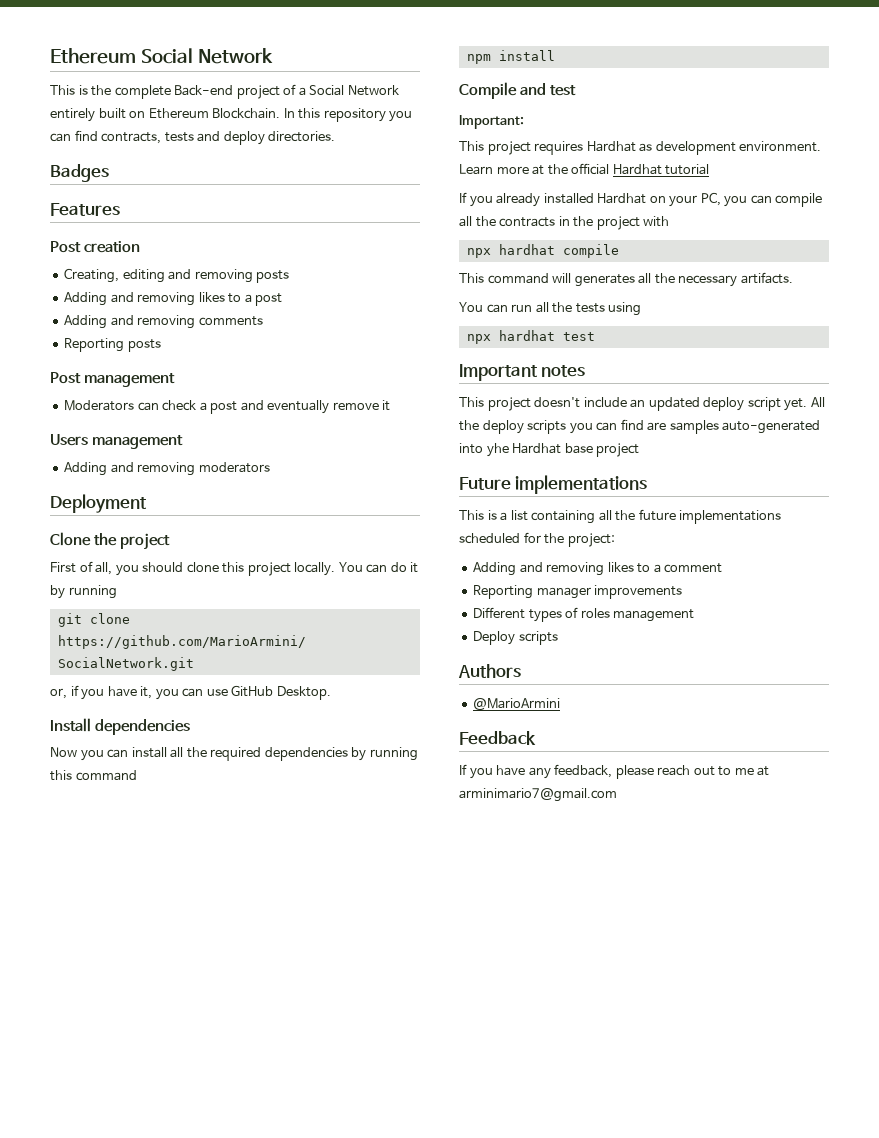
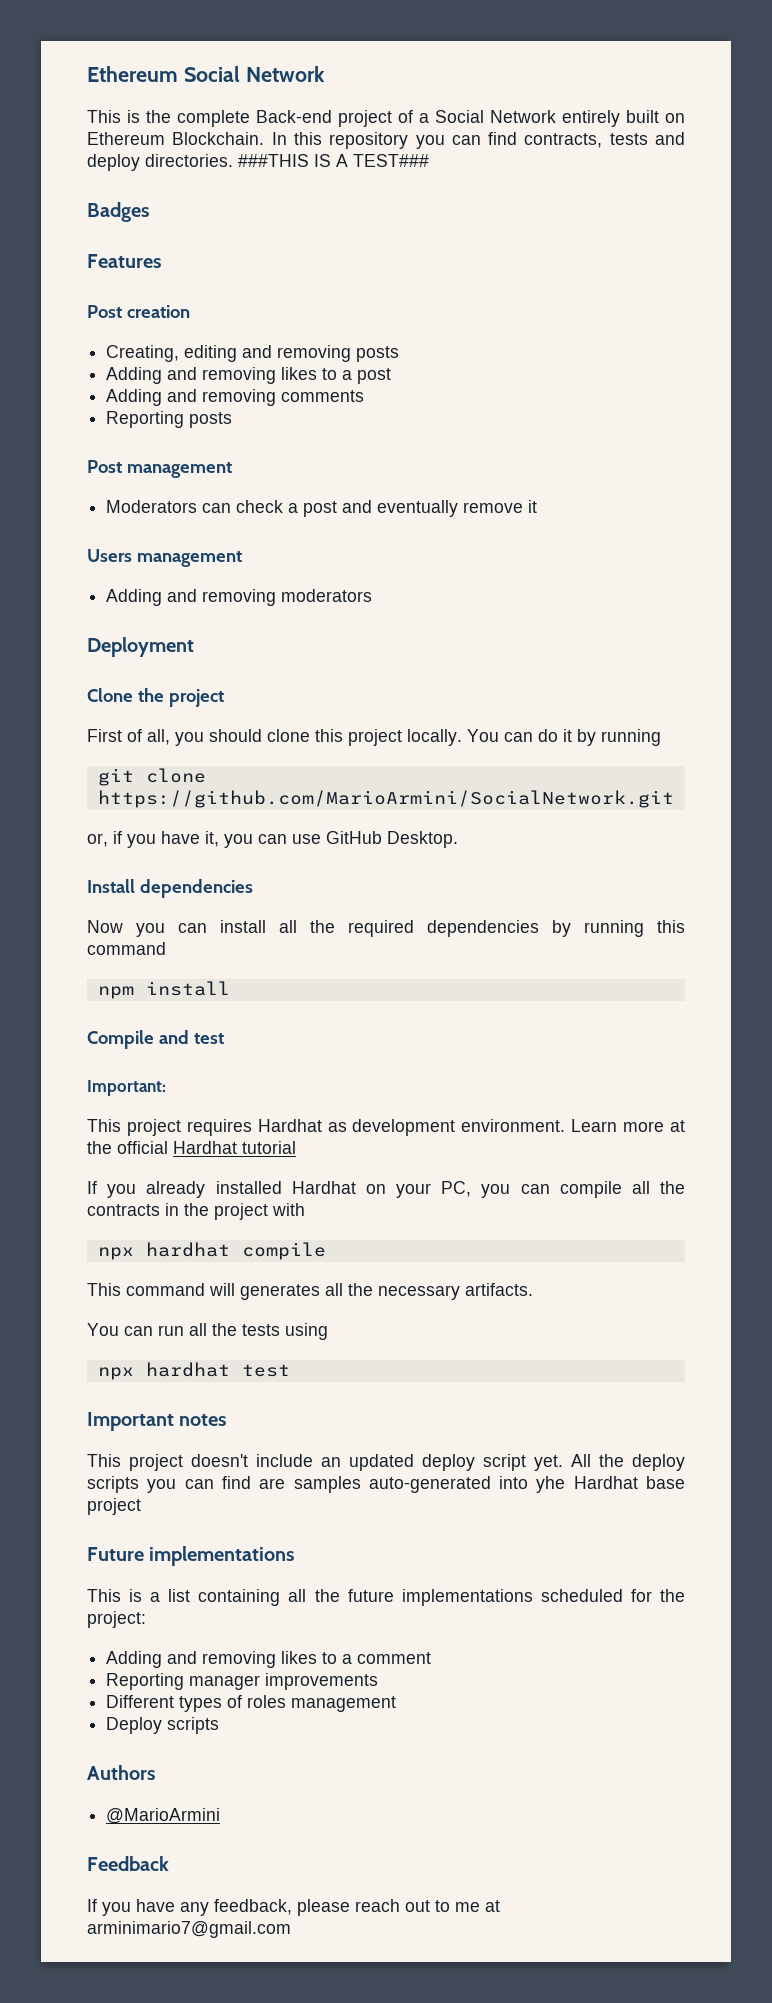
+ ###THIS IS A TEST###

